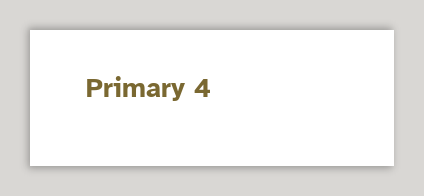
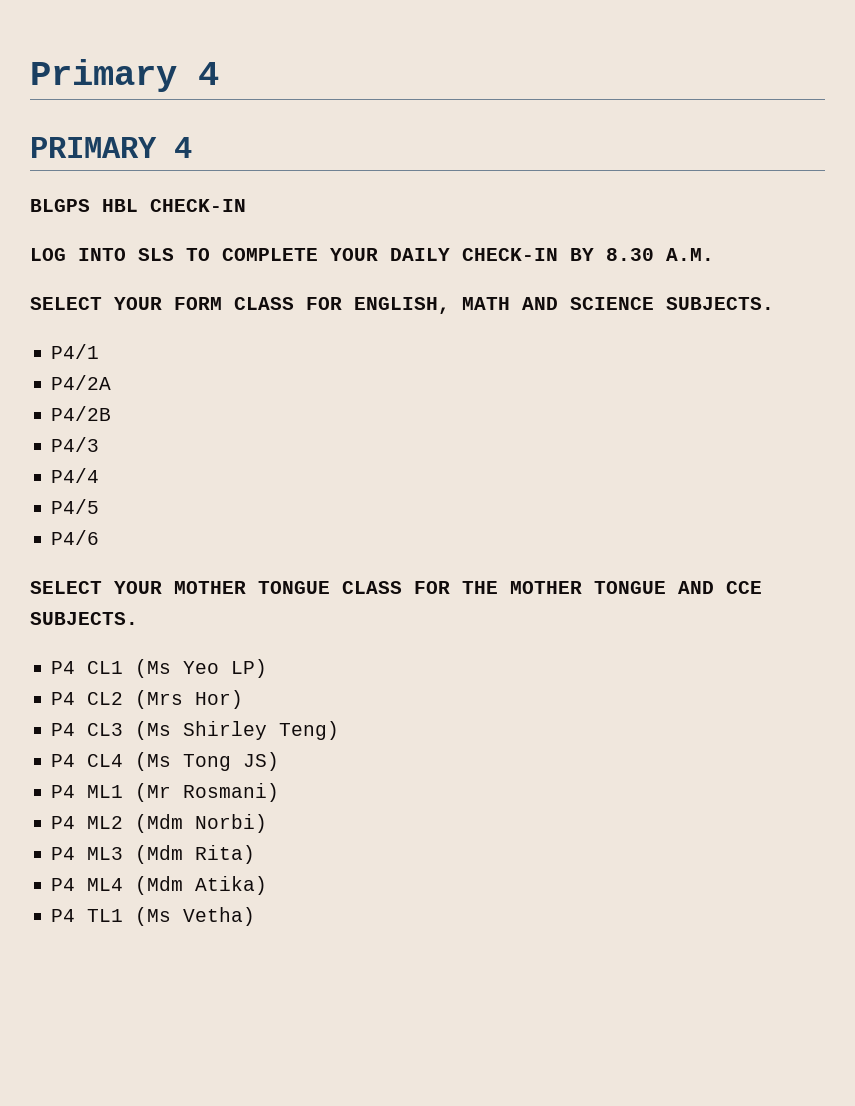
+ PRIMARY 4
+ BLGPS HBL CHECK-IN
+ LOG INTO SLS TO COMPLETE YOUR DAILY CHECK-IN BY 8.30 A.M.
+ SELECT YOUR FORM CLASS FOR ENGLISH, MATH AND SCIENCE SUBJECTS.
+ P4/1
+ P4/2A
+ P4/2B
+ P4/3
+ P4/4
+ P4/5
+ P4/6
+ SELECT YOUR MOTHER TONGUE CLASS FOR THE MOTHER TONGUE AND CCE SUBJECTS.
+ P4 CL1 (Ms Yeo LP)
+ P4 CL2 (Mrs Hor)
+ P4 CL3 (Ms Shirley Teng)
+ P4 CL4 (Ms Tong JS)
+ P4 ML1 (Mr Rosmani)
+ P4 ML2 (Mdm Norbi)
+ P4 ML3 (Mdm Rita)
+ P4 ML4 (Mdm Atika)
+ P4 TL1 (Ms Vetha)

